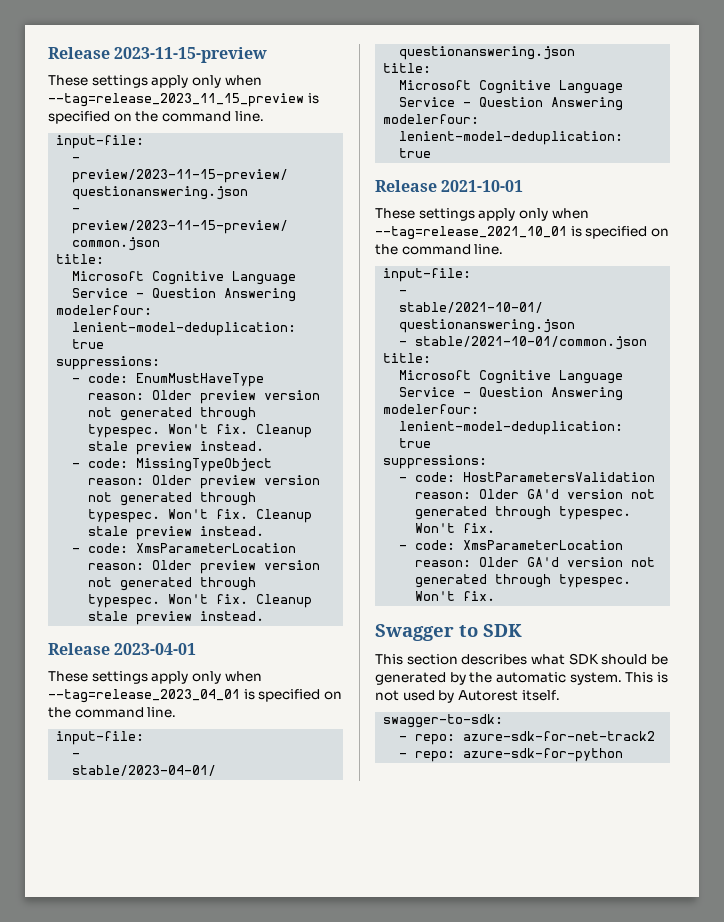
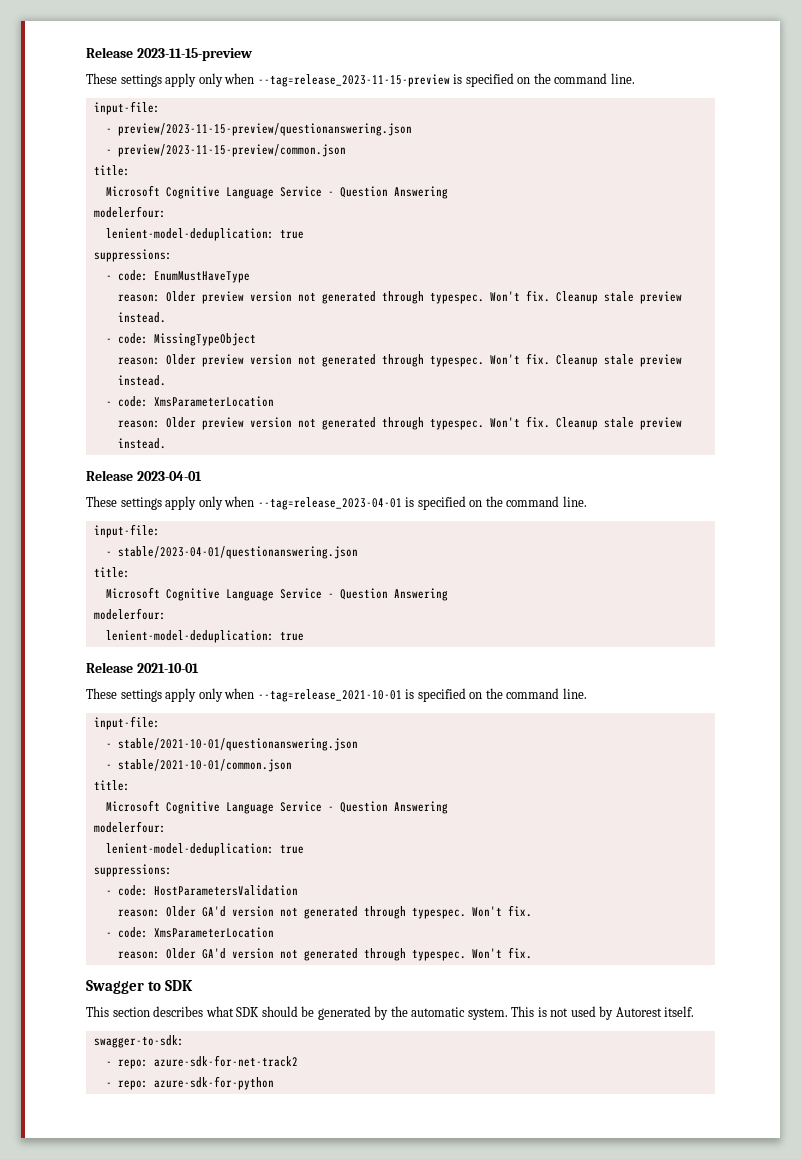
- These settings apply only when --tag=release_2023_11_15_preview is specified on the command line.
+ These settings apply only when --tag=release_2023-11-15-preview is specified on the command line.
- These settings apply only when --tag=release_2023_04_01 is specified on the command line.
+ These settings apply only when --tag=release_2023-04-01 is specified on the command line.
- These settings apply only when --tag=release_2021_10_01 is specified on the command line.
+ These settings apply only when --tag=release_2021-10-01 is specified on the command line.

